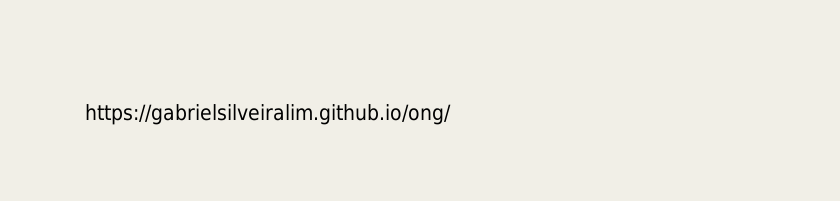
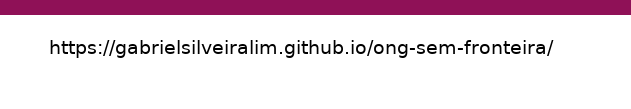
- https://gabrielsilveiralim.github.io/ong/
+ https://gabrielsilveiralim.github.io/ong-sem-fronteira/

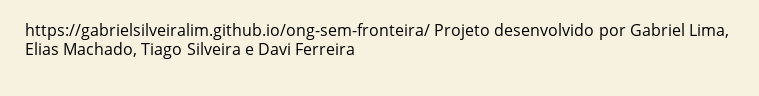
- https://gabrielsilveiralim.github.io/ong-sem-fronteira/
+ https://gabrielsilveiralim.github.io/ong-sem-fronteira/ Projeto desenvolvido por Gabriel Lima, Elias Machado, Tiago Silveira e Davi Ferreira

